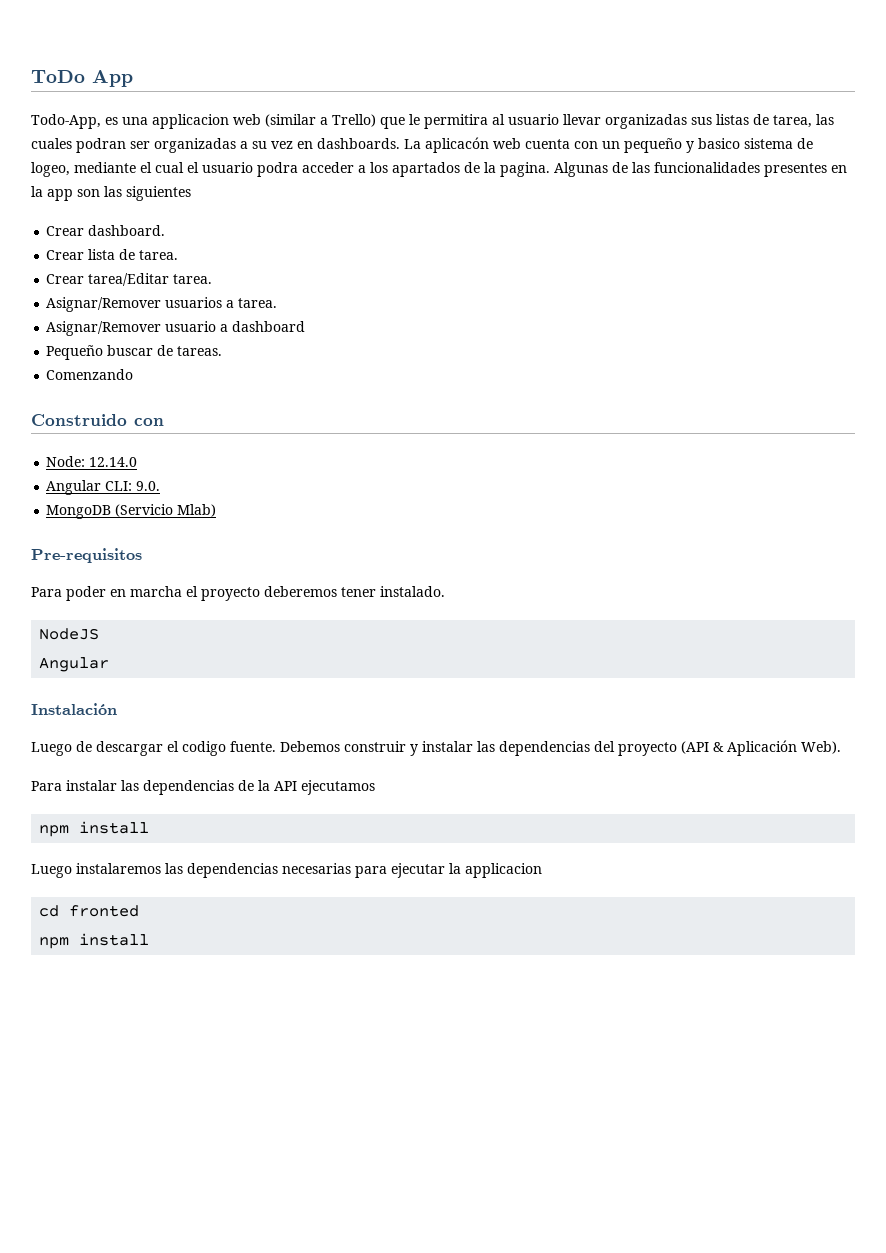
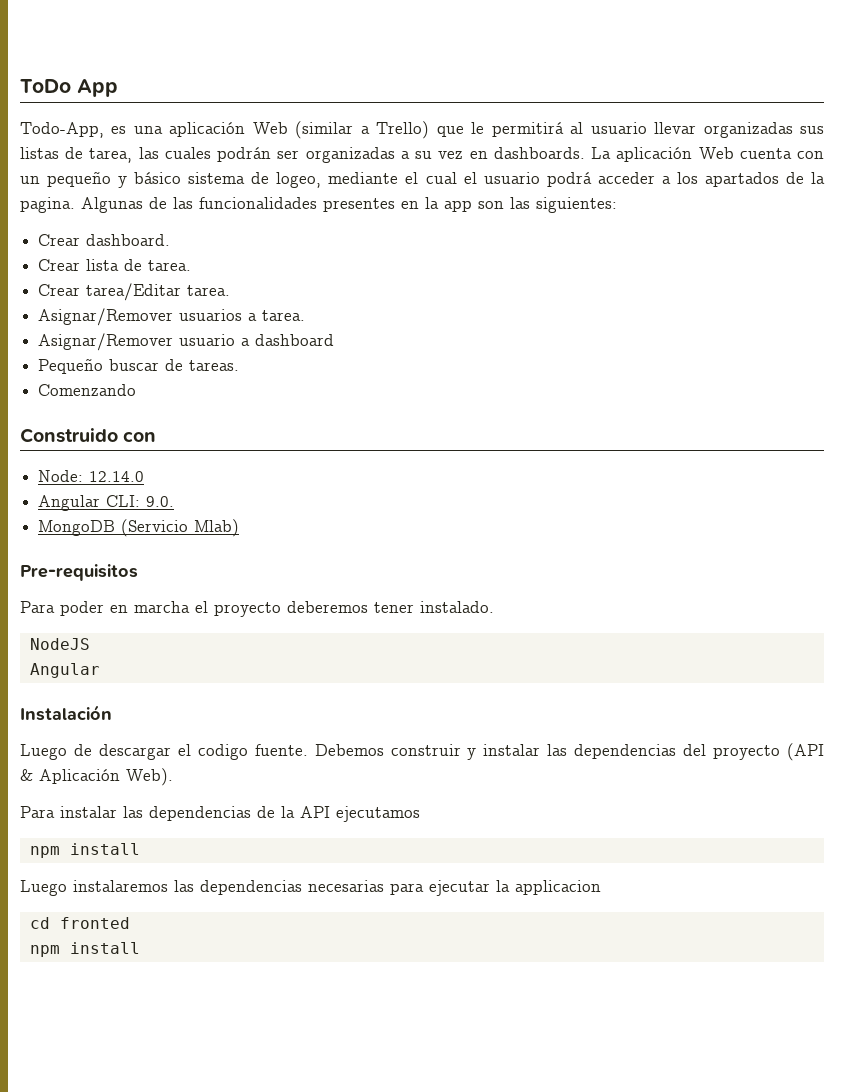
- Todo-App, es una applicacion web (similar a Trello) que le permitira al usuario llevar organizadas sus listas de tarea, las cuales podran ser organizadas a su vez en dashboards.
+ Todo-App, es una aplicación Web (similar a Trello) que le permitirá al usuario llevar organizadas sus listas de tarea, las cuales podrán ser organizadas a su vez en dashboards.
- La aplicacón web cuenta con un pequeño y basico sistema de logeo, mediante el cual el usuario podra acceder a los apartados de la pagina.
+ La aplicación Web cuenta con un pequeño y básico sistema de logeo, mediante el cual el usuario podrá acceder a los apartados de la pagina.
- Algunas de las funcionalidades presentes en la app son las siguientes
+ Algunas de las funcionalidades presentes en la app son las siguientes:

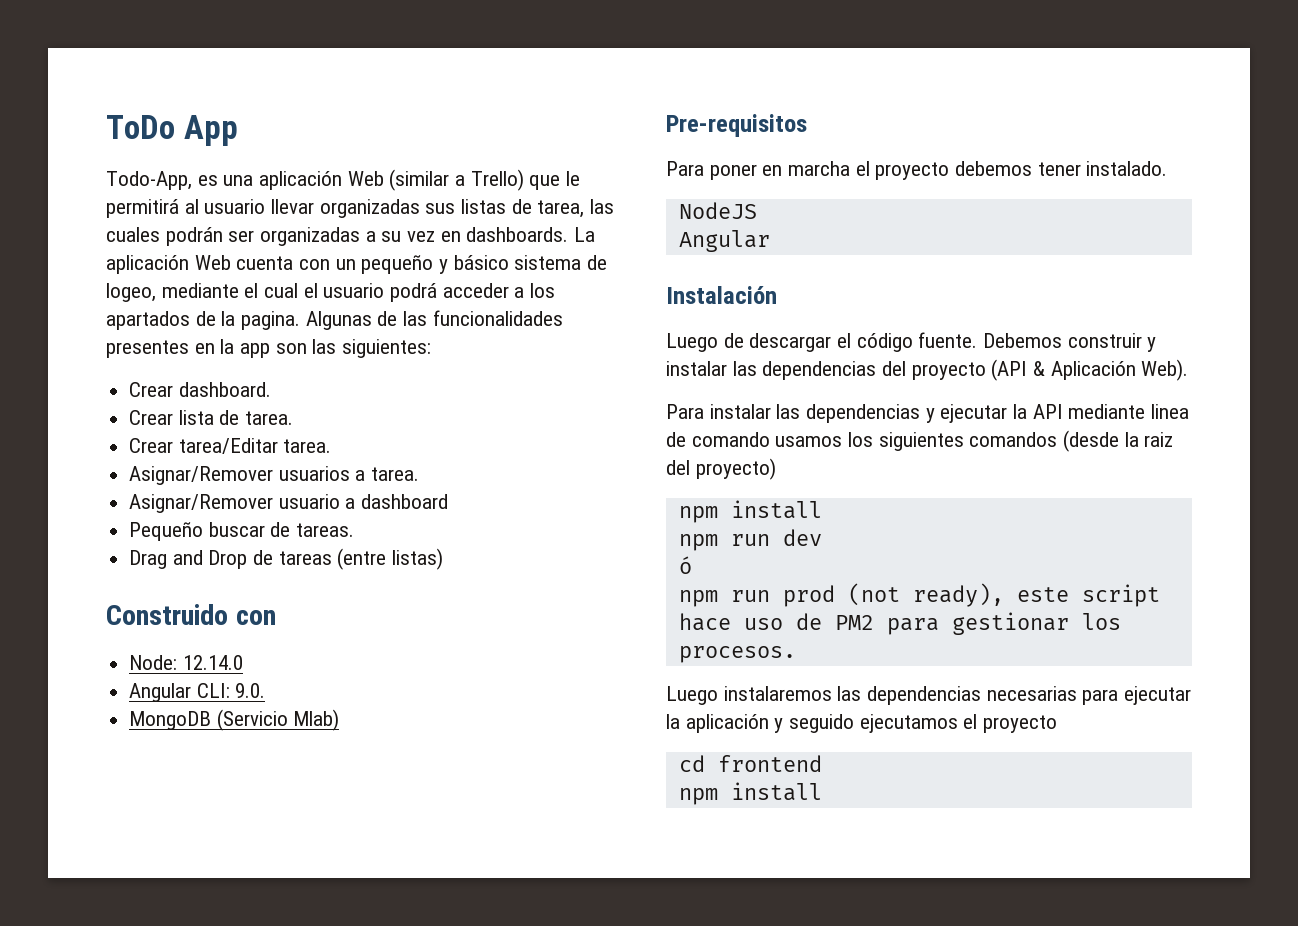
- Comenzando
+ Drag and Drop de tareas (entre listas)
- Para poder en marcha el proyecto deberemos tener instalado.
+ Para poner en marcha el proyecto debemos tener instalado.
- Luego de descargar el codigo fuente.
+ Luego de descargar el código fuente.
- Para instalar las dependencias de la API ejecutamos
+ Para instalar las dependencias y ejecutar la API mediante linea de comando usamos los siguientes comandos (desde la raiz del proyecto)
  npm install
+ npm run dev
+ ó
+ npm run prod (not ready), este script hace uso de PM2 para gestionar los procesos.
- Luego instalaremos las dependencias necesarias para ejecutar la applicacion
+ Luego instalaremos las dependencias necesarias para ejecutar la aplicación y seguido ejecutamos el proyecto
- cd fronted
+ cd frontend

